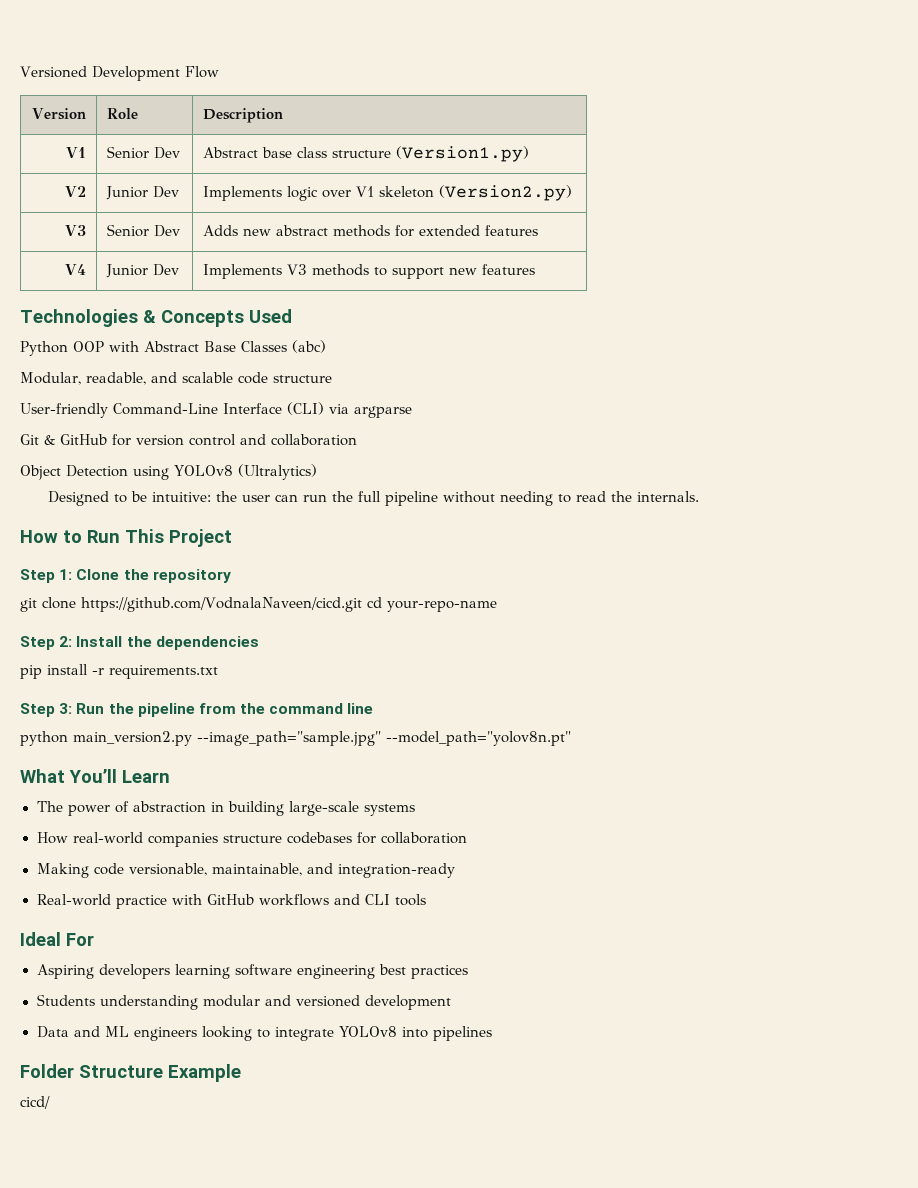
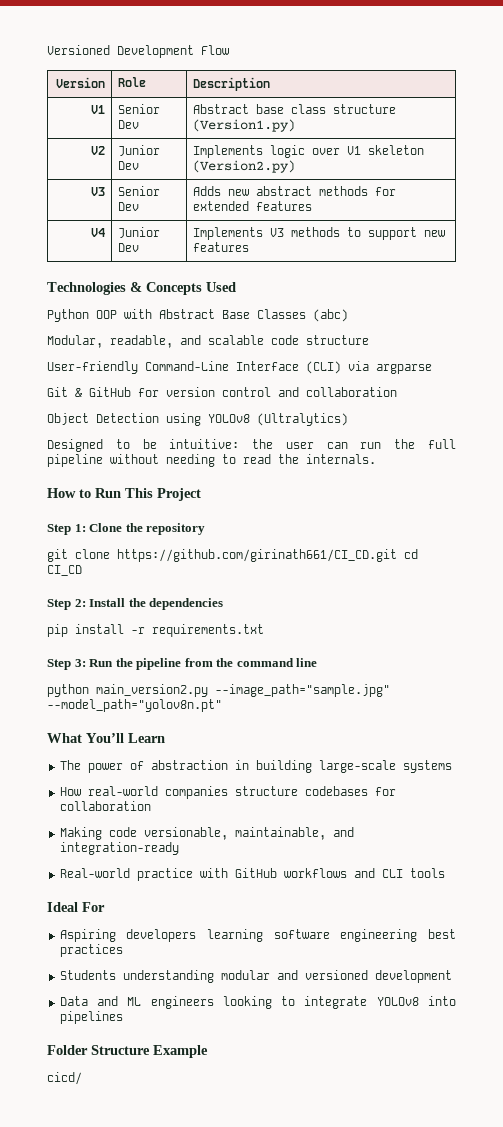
- git clone https://github.com/VodnalaNaveen/cicd.git cd your-repo-name
+ git clone https://github.com/girinath661/CI_CD.git cd CI_CD

